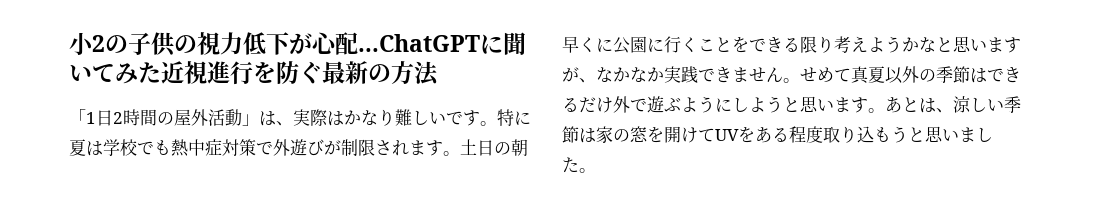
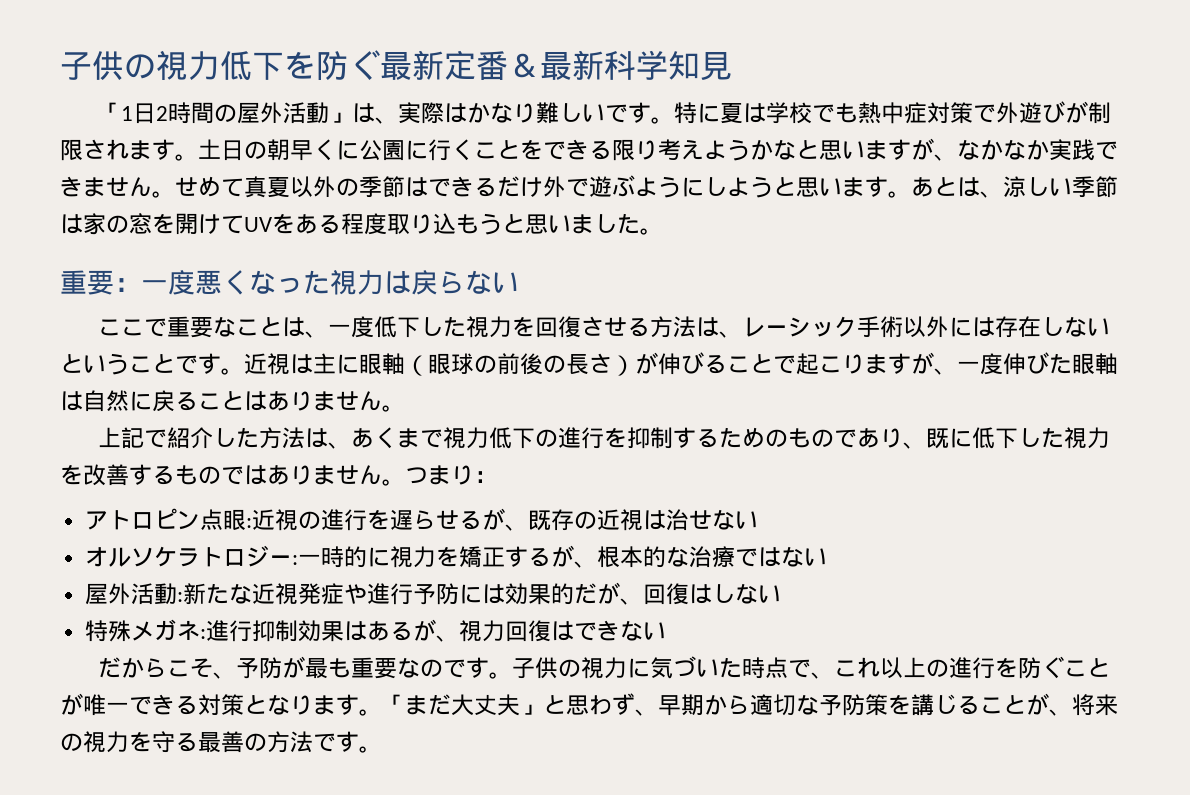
- 小2の子供の視力低下が心配...ChatGPTに聞いてみた近視進行を防ぐ最新の方法
+ 子供の視力低下を防ぐ最新定番＆最新科学知見
+ 重要：一度悪くなった視力は戻らない
+ ここで重要なことは、一度低下した視力を回復させる方法は、レーシック手術以外には存在しないということです。近視は主に眼軸（眼球の前後の長さ）が伸びることで起こりますが、一度伸びた眼軸は自然に戻ることはありません。
+ 上記で紹介した方法は、あくまで視力低下の進行を抑制するためのものであり、既に低下した視力を改善するものではありません。つまり：
+ アトロピン点眼:近視の進行を遅らせるが、既存の近視は治せない
+ オルソケラトロジー:一時的に視力を矯正するが、根本的な治療ではない
+ 屋外活動:新たな近視発症や進行予防には効果的だが、回復はしない
+ 特殊メガネ:進行抑制効果はあるが、視力回復はできない
+ だからこそ、予防が最も重要なのです。子供の視力に気づいた時点で、これ以上の進行を防ぐことが唯一できる対策となります。「まだ大丈夫」と思わず、早期から適切な予防策を講じることが、将来の視力を守る最善の方法です。

